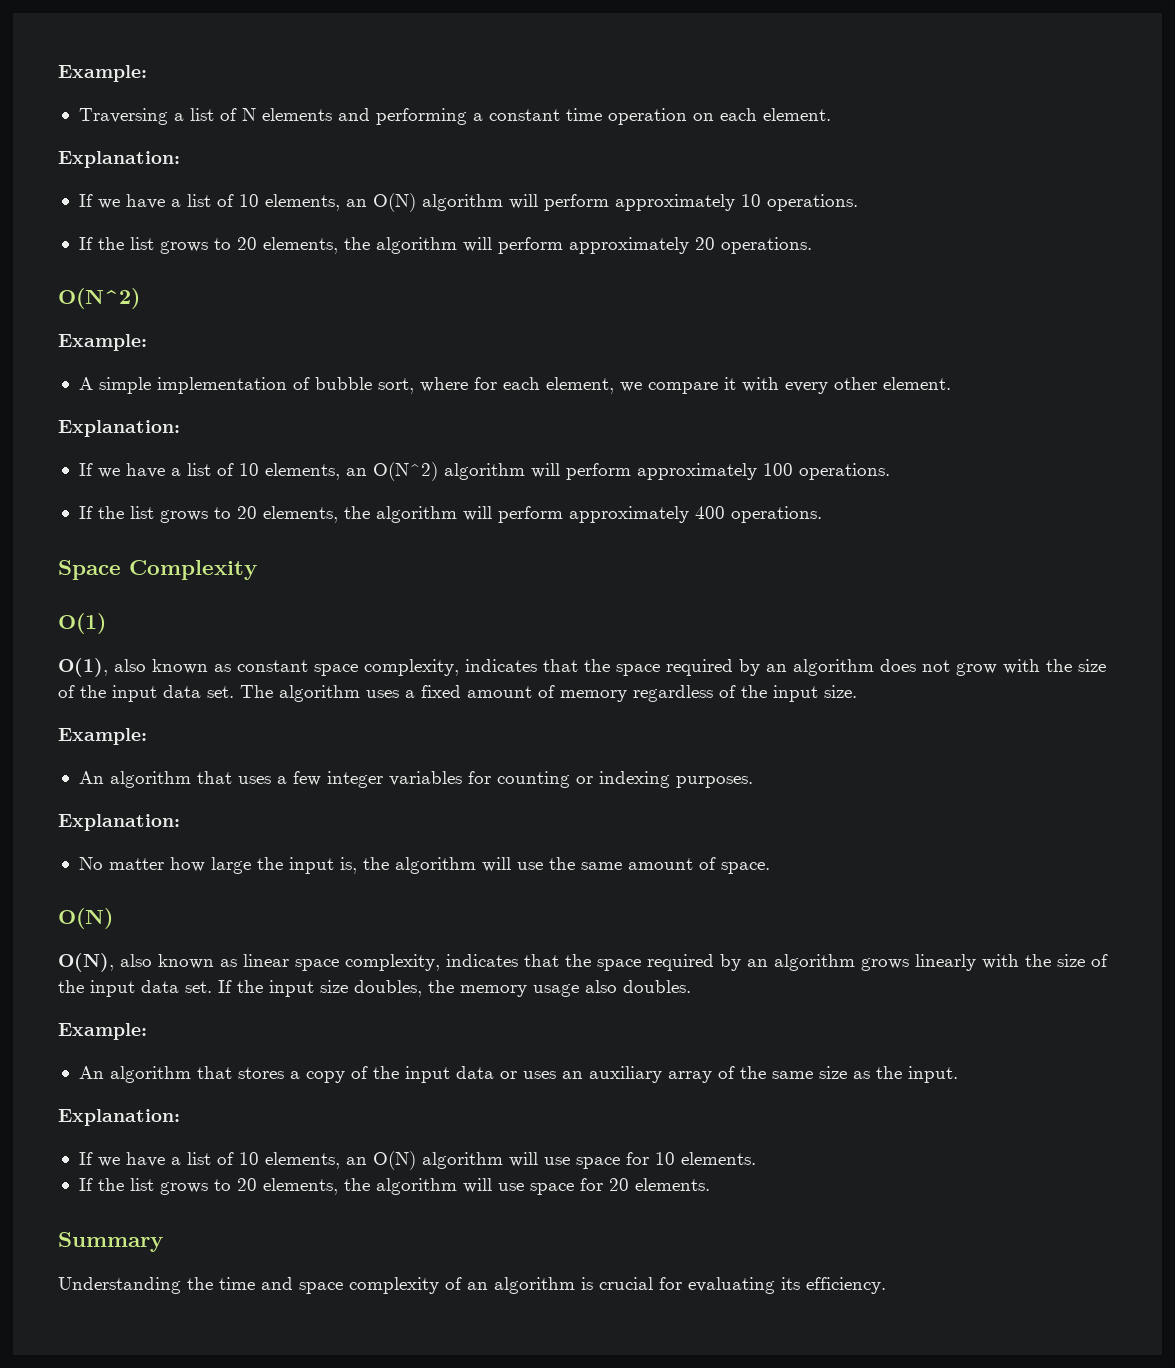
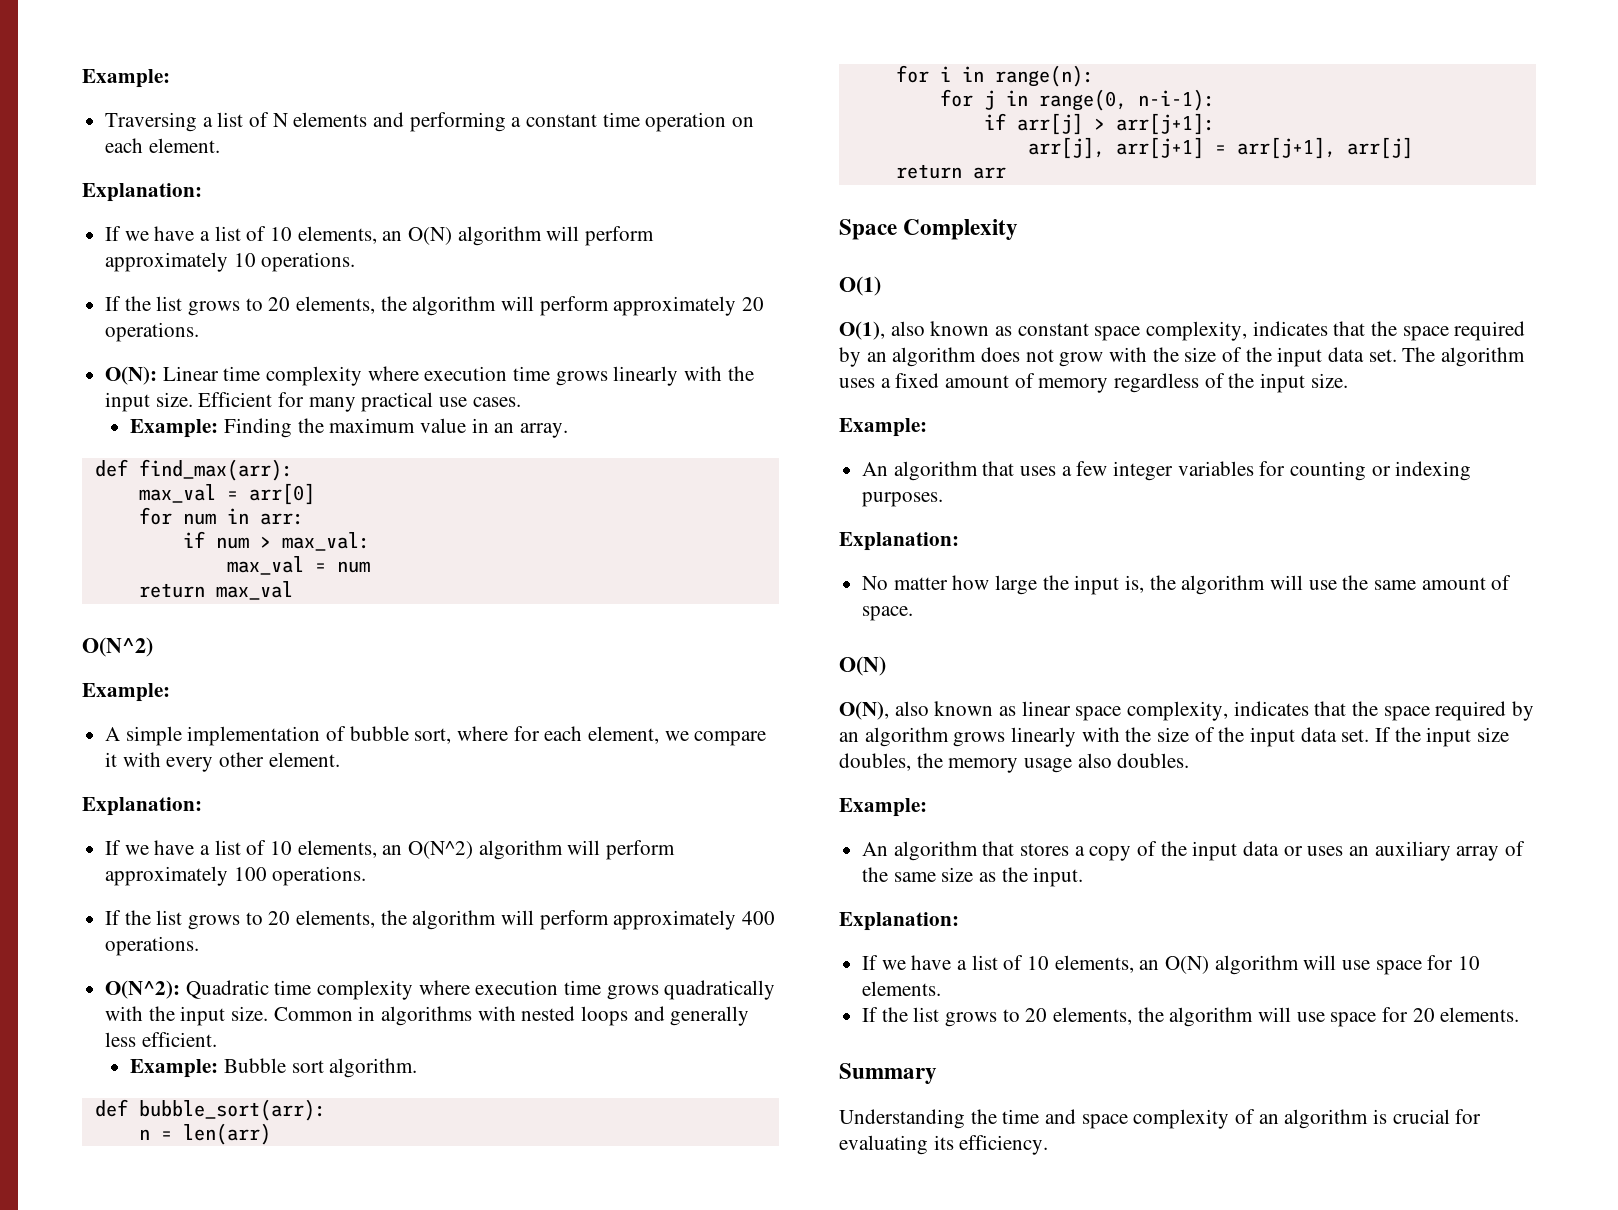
+ O(N): Linear time complexity where execution time grows linearly with the input size. Efficient for many practical use cases.
+ Example: Finding the maximum value in an array.
+ def find_max(arr):
+ max_val = arr[0]
+ for num in arr:
+ if num > max_val:
+ max_val = num
+ return max_val
+ O(N^2): Quadratic time complexity where execution time grows quadratically with the input size. Common in algorithms with nested loops and generally less efficient.
+ Example: Bubble sort algorithm.
+ def bubble_sort(arr):
+ n = len(arr)
+ for i in range(n):
+ for j in range(0, n-i-1):
+ if arr[j] > arr[j+1]:
+ arr[j], arr[j+1] = arr[j+1], arr[j]
+ return arr

